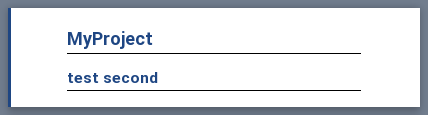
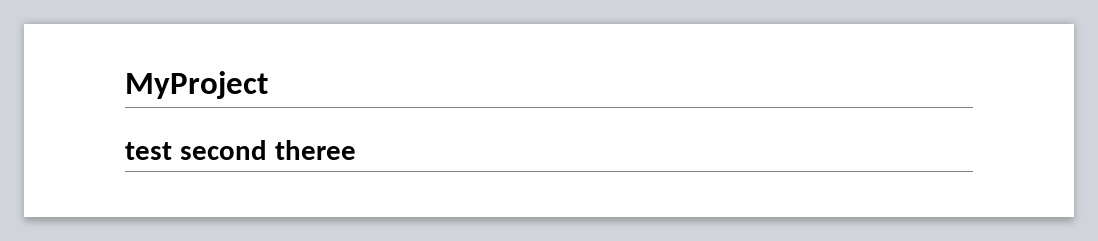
- test second
+ test second theree

